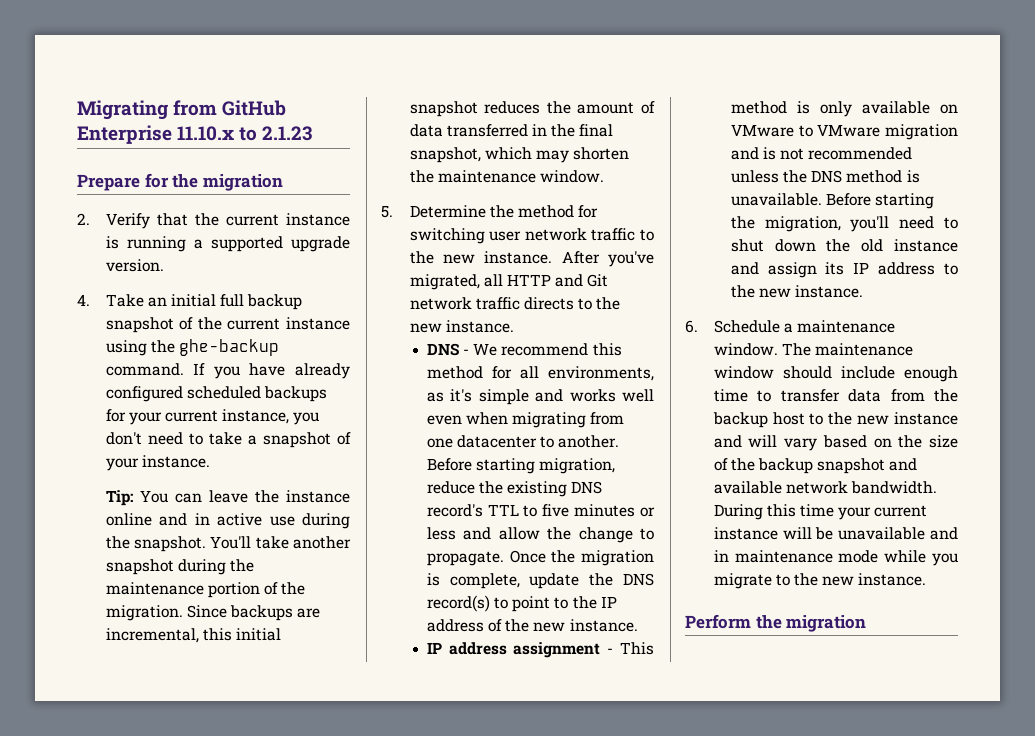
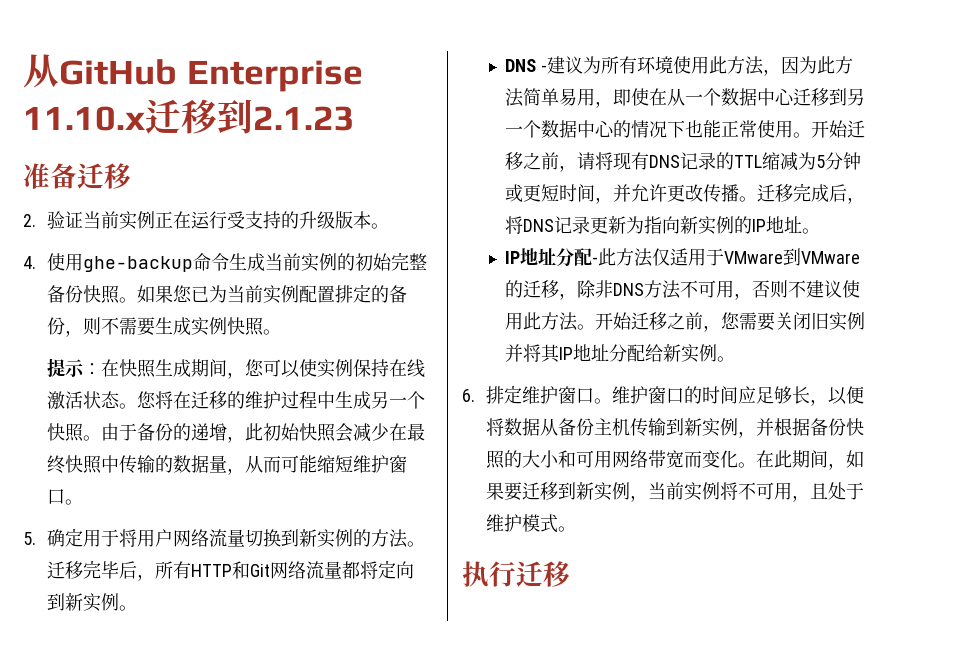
- Migrating from GitHub Enterprise 11.10.x to 2.1.23
+ 从GitHub Enterprise 11.10.x迁移到2.1.23
- Prepare for the migration
- 2. Verify that the current instance is running a supported upgrade version.
- 4. Take an initial full backup snapshot of the current instance using the ghe-backup command. If you have already configured scheduled backups for your current instance, you don't need to take a snapshot of your instance.
- Tip: You can leave the instance online and in active use during the snapshot. You'll take another snapshot during the maintenance portion of the migration. Since backups are incremental, this initial snapshot reduces the amount of data transferred in the final snapshot, which may shorten the maintenance window.
- 5. Determine the method for switching user network traffic to the new instance. After you've migrated, all HTTP and Git network traffic directs to the new instance.
- DNS - We recommend this method for all environments, as it's simple and works well even when migrating from one datacenter to another. Before starting migration, reduce the existing DNS record's TTL to five minutes or less and allow the change to propagate. Once the migration is complete, update the DNS record(s) to point to the IP address of the new instance.
- IP address assignment - This method is only available on VMware to VMware migration and is not recommended unless the DNS method is unavailable. Before starting the migration, you'll need to shut down the old instance and assign its IP address to the new instance.
- 6. Schedule a maintenance window. The maintenance window should include enough time to transfer data from the backup host to the new instance and will vary based on the size of the backup snapshot and available network bandwidth. During this time your current instance will be unavailable and in maintenance mode while you migrate to the new instance.
- Perform the migration
+ 准备迁移
+ 2.验证当前实例正在运行受支持的升级版本。
+ 4.使用ghe-backup命令生成当前实例的初始完整备份快照。如果您已为当前实例配置排定的备份，则不需要生成实例快照。
+ 提示：在快照生成期间，您可以使实例保持在线激活状态。您将在迁移的维护过程中生成另一个快照。由于备份的递增，此初始快照会减少在最终快照中传输的数据量，从而可能缩短维护窗口。
+ 5.确定用于将用户网络流量切换到新实例的方法。迁移完毕后，所有HTTP和Git网络流量都将定向到新实例。
+ DNS -建议为所有环境使用此方法，因为此方法简单易用，即使在从一个数据中心迁移到另一个数据中心的情况下也能正常使用。开始迁移之前，请将现有DNS记录的TTL缩减为5分钟或更短时间，并允许更改传播。迁移完成后，将DNS记录更新为指向新实例的IP地址。
+ IP地址分配-此方法仅适用于VMware到VMware的迁移，除非DNS方法不可用，否则不建议使用此方法。开始迁移之前，您需要关闭旧实例并将其IP地址分配给新实例。
+ 6.排定维护窗口。维护窗口的时间应足够长，以便将数据从备份主机传输到新实例，并根据备份快照的大小和可用网络带宽而变化。在此期间，如果要迁移到新实例，当前实例将不可用，且处于维护模式。
+ 执行迁移

